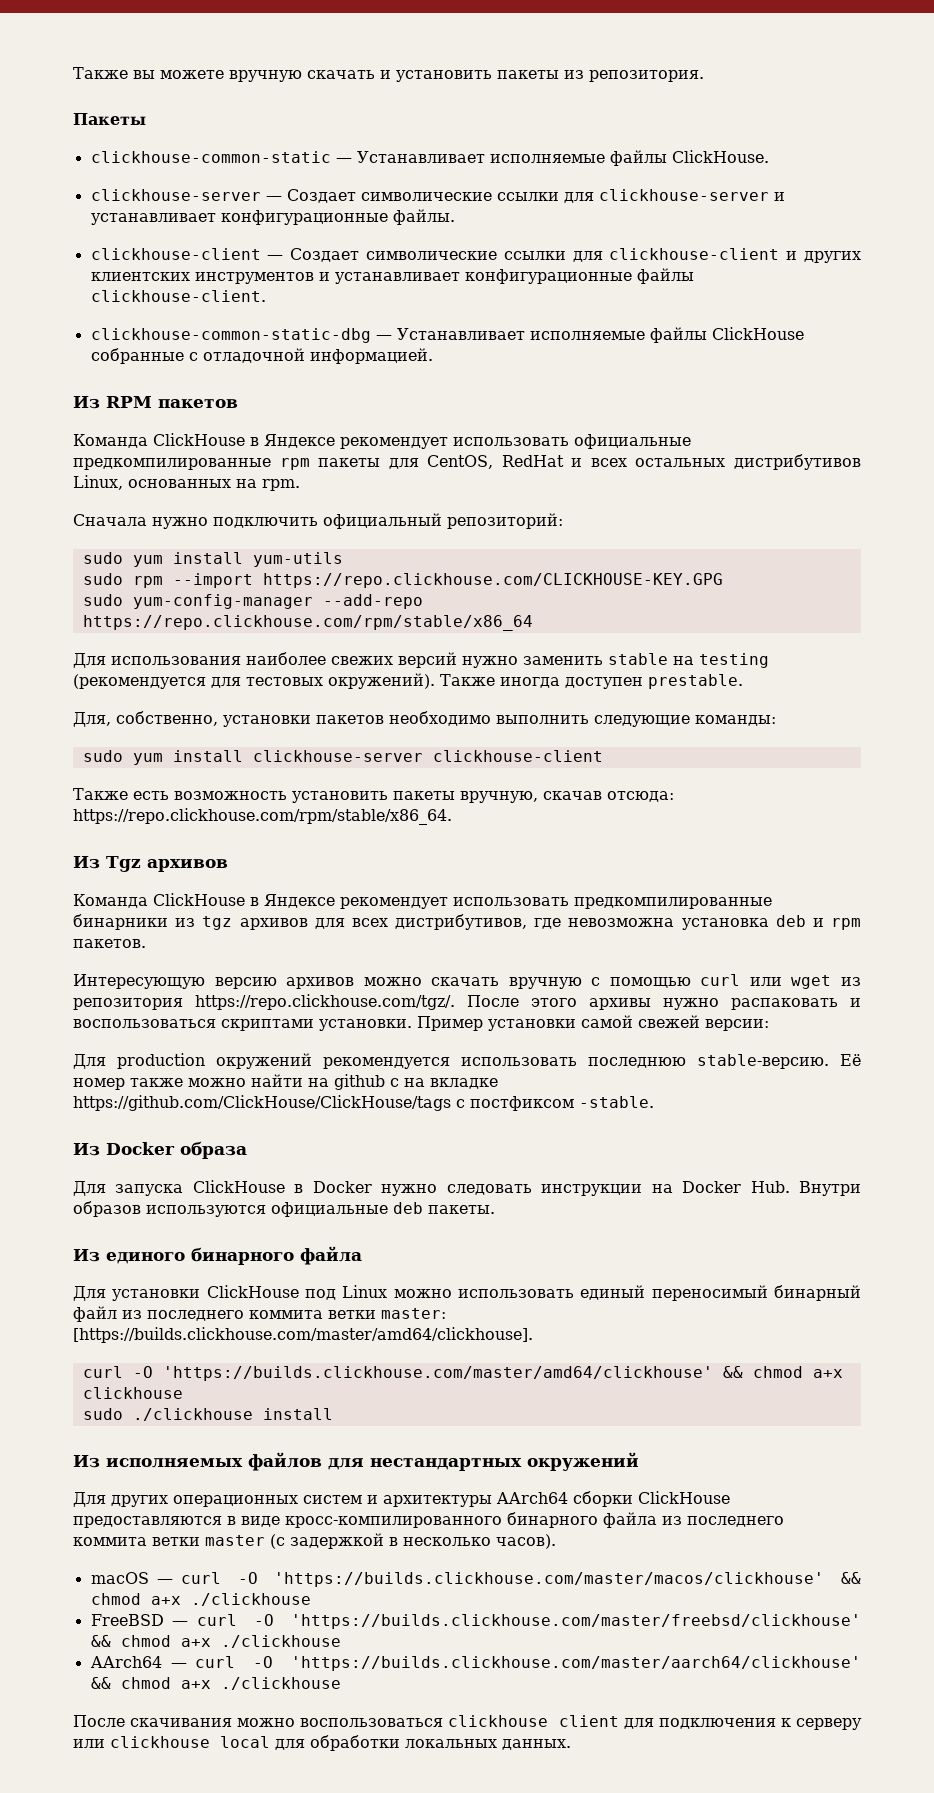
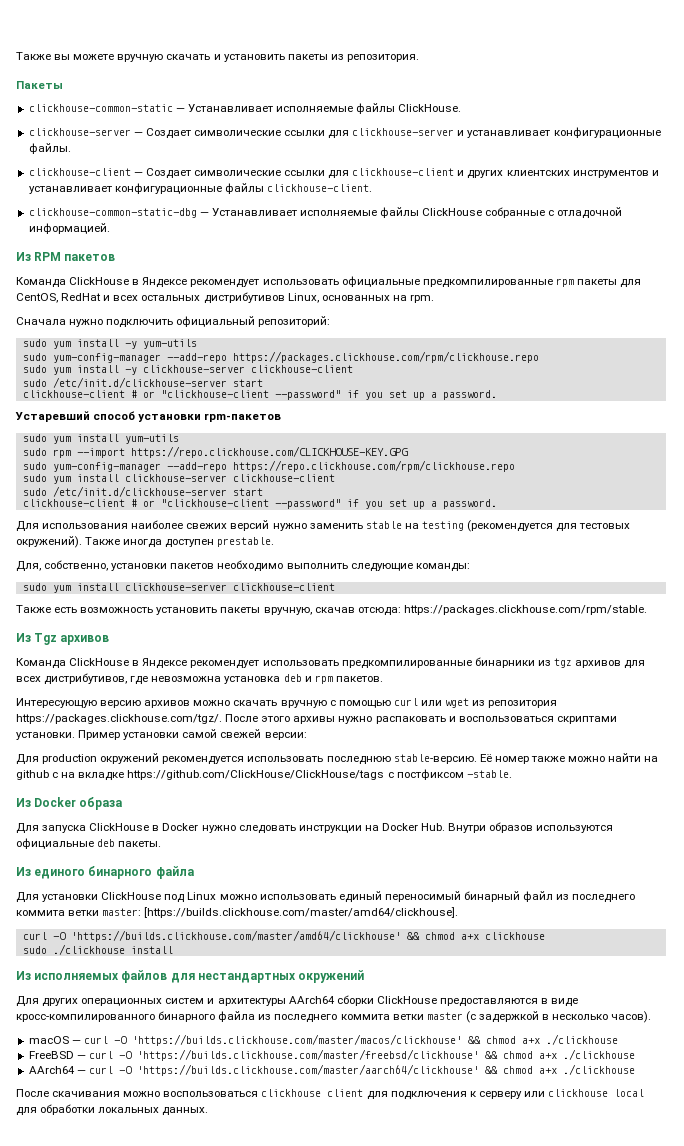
+ sudo yum install -y yum-utils
+ sudo yum-config-manager --add-repo https://packages.clickhouse.com/rpm/clickhouse.repo
+ sudo yum install -y clickhouse-server clickhouse-client
+ sudo /etc/init.d/clickhouse-server start
+ clickhouse-client # or "clickhouse-client --password" if you set up a password.
+ Устаревший способ установки rpm-пакетов
- sudo yum-config-manager --add-repo https://repo.clickhouse.com/rpm/stable/x86_64
+ sudo yum-config-manager --add-repo https://repo.clickhouse.com/rpm/clickhouse.repo
+ sudo yum install clickhouse-server clickhouse-client
+ sudo /etc/init.d/clickhouse-server start
+ clickhouse-client # or "clickhouse-client --password" if you set up a password.
- Также есть возможность установить пакеты вручную, скачав отсюда: https://repo.clickhouse.com/rpm/stable/x86_64.
+ Также есть возможность установить пакеты вручную, скачав отсюда: https://packages.clickhouse.com/rpm/stable.
- Интересующую версию архивов можно скачать вручную с помощью curl или wget из репозитория https://repo.clickhouse.com/tgz/. После этого архивы нужно распаковать и воспользоваться скриптами установки.
+ Интересующую версию архивов можно скачать вручную с помощью curl или wget из репозитория https://packages.clickhouse.com/tgz/. После этого архивы нужно распаковать и воспользоваться скриптами установки.

